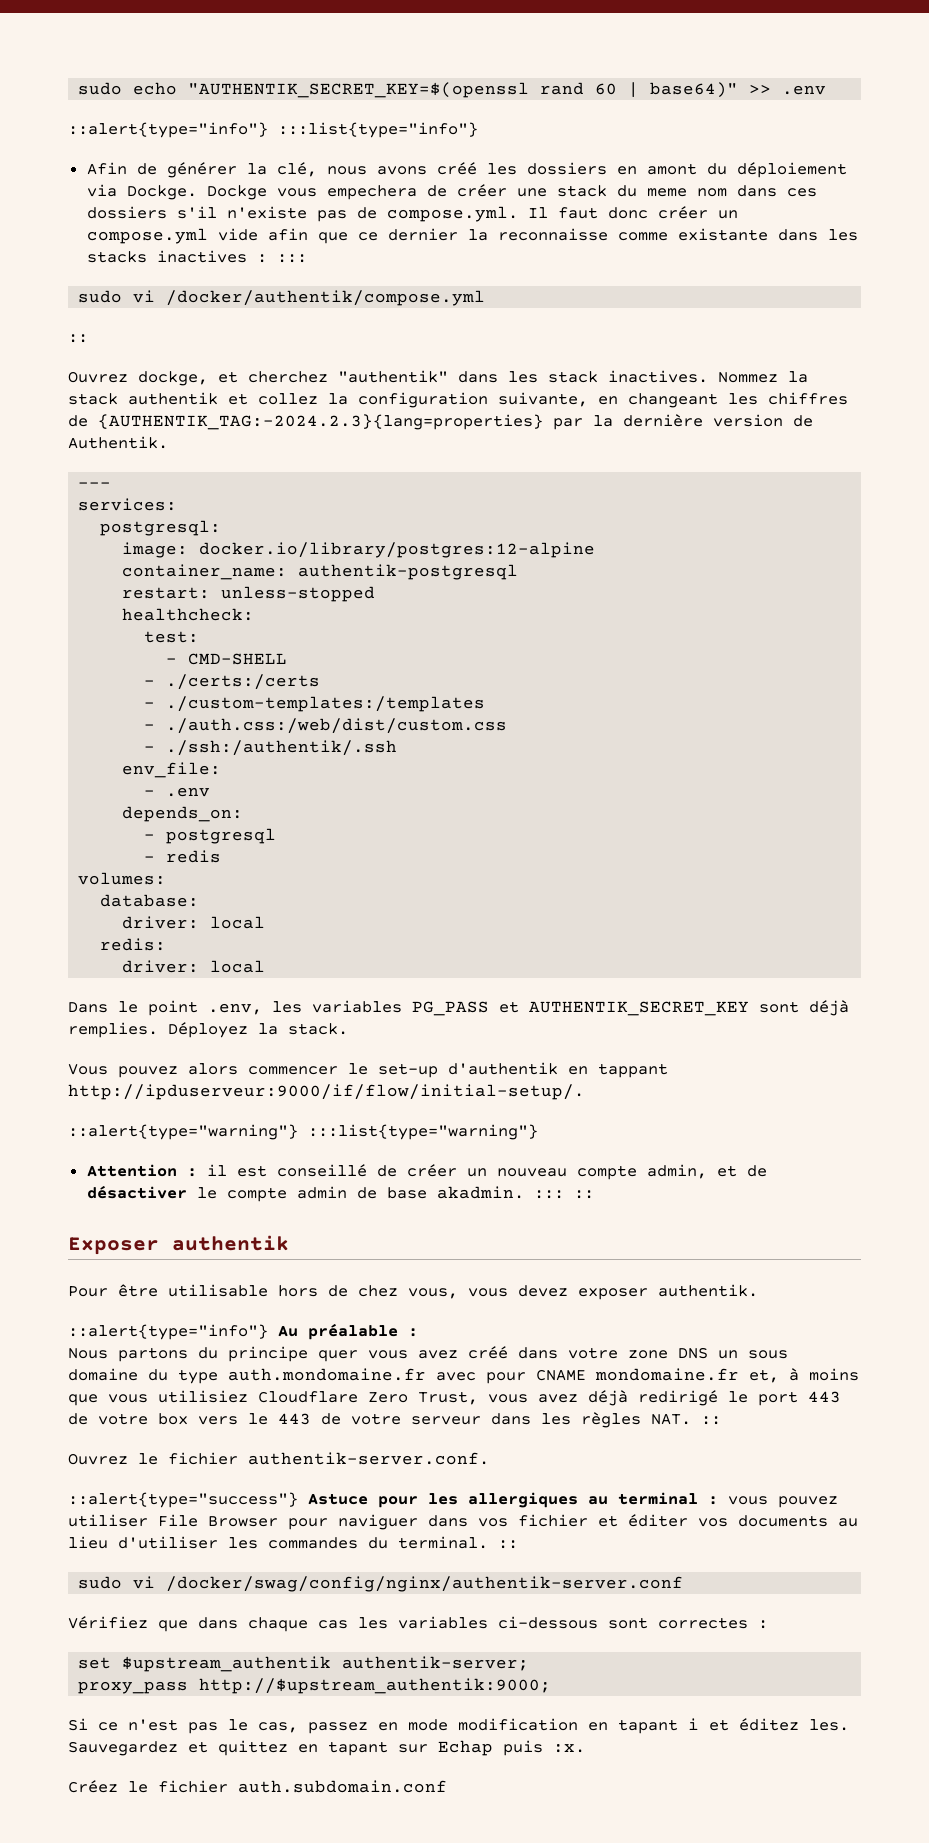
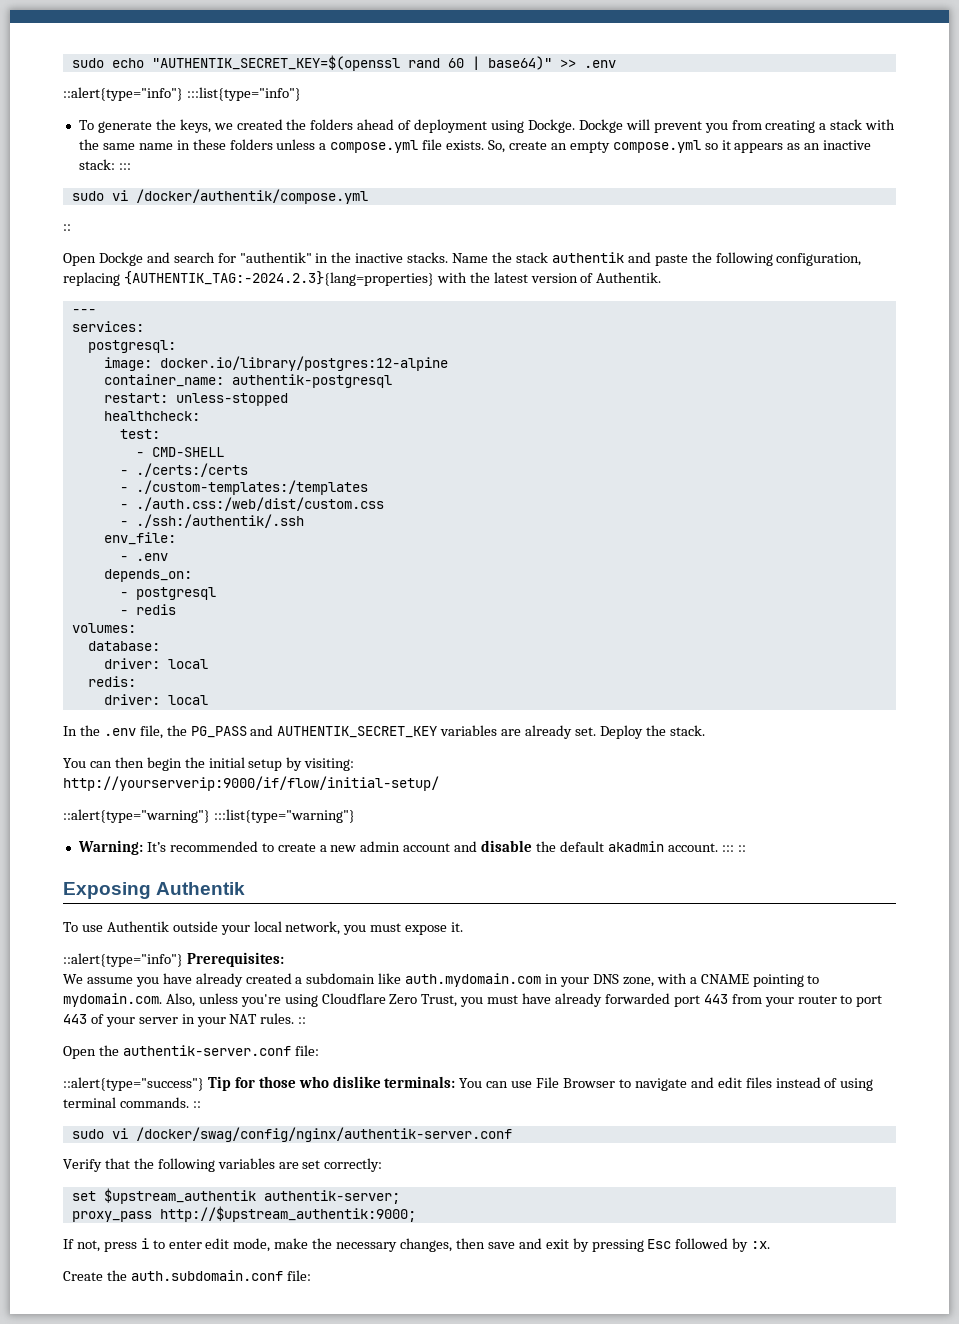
- Afin de générer la clé, nous avons créé les dossiers en amont du déploiement via Dockge. Dockge vous empechera de créer une stack du meme nom dans ces dossiers s'il n'existe pas de compose.yml. Il faut donc créer un compose.yml vide afin que ce dernier la reconnaisse comme existante dans les stacks inactives : :::
+ To generate the keys, we created the folders ahead of deployment using Dockge. Dockge will prevent you from creating a stack with the same name in these folders unless a compose.yml file exists. So, create an empty compose.yml so it appears as an inactive stack: :::
- Ouvrez dockge, et cherchez "authentik" dans les stack inactives. Nommez la stack authentik et collez la configuration suivante, en changeant les chiffres de {AUTHENTIK_TAG:-2024.2.3}{lang=properties} par la dernière version de Authentik.
+ Open Dockge and search for "authentik" in the inactive stacks. Name the stack authentik and paste the following configuration, replacing {AUTHENTIK_TAG:-2024.2.3}{lang=properties} with the latest version of Authentik.
- Dans le point .env, les variables PG_PASS et AUTHENTIK_SECRET_KEY sont déjà remplies. Déployez la stack.
- Vous pouvez alors commencer le set-up d'authentik en tappant http://ipduserveur:9000/if/flow/initial-setup/.
+ In the .env file, the PG_PASS and AUTHENTIK_SECRET_KEY variables are already set. Deploy the stack.
+ You can then begin the initial setup by visiting:
+ http://yourserverip:9000/if/flow/initial-setup/
  ::alert{type="warning"} :::list{type="warning"}
- Attention : il est conseillé de créer un nouveau compte admin, et de désactiver le compte admin de base akadmin. ::: ::
- Exposer authentik
- Pour être utilisable hors de chez vous, vous devez exposer authentik.
- ::alert{type="info"} Au préalable :
- Nous partons du principe quer vous avez créé dans votre zone DNS un sous domaine du type auth.mondomaine.fr avec pour CNAME mondomaine.fr et, à moins que vous utilisiez Cloudflare Zero Trust, vous avez déjà redirigé le port 443 de votre box vers le 443 de votre serveur dans les règles NAT. ::
- Ouvrez le fichier authentik-server.conf.
- ::alert{type="success"} Astuce pour les allergiques au terminal : vous pouvez utiliser File Browser pour naviguer dans vos fichier et éditer vos documents au lieu d'utiliser les commandes du terminal. ::
+ Warning: It’s recommended to create a new admin account and disable the default akadmin account. ::: ::
+ Exposing Authentik
+ To use Authentik outside your local network, you must expose it.
+ ::alert{type="info"} Prerequisites:
+ We assume you have already created a subdomain like auth.mydomain.com in your DNS zone, with a CNAME pointing to mydomain.com. Also, unless you're using Cloudflare Zero Trust, you must have already forwarded port 443 from your router to port 443 of your server in your NAT rules. ::
+ Open the authentik-server.conf file:
+ ::alert{type="success"} Tip for those who dislike terminals: You can use File Browser to navigate and edit files instead of using terminal commands. ::
  sudo vi /docker/swag/config/nginx/authentik-server.conf
- Vérifiez que dans chaque cas les variables ci-dessous sont correctes :
+ Verify that the following variables are set correctly:
- Si ce n'est pas le cas, passez en mode modification en tapant i et éditez les. Sauvegardez et quittez en tapant sur Echap puis :x.
- Créez le fichier auth.subdomain.conf
+ If not, press i to enter edit mode, make the necessary changes, then save and exit by pressing Esc followed by :x.
+ Create the auth.subdomain.conf file:

